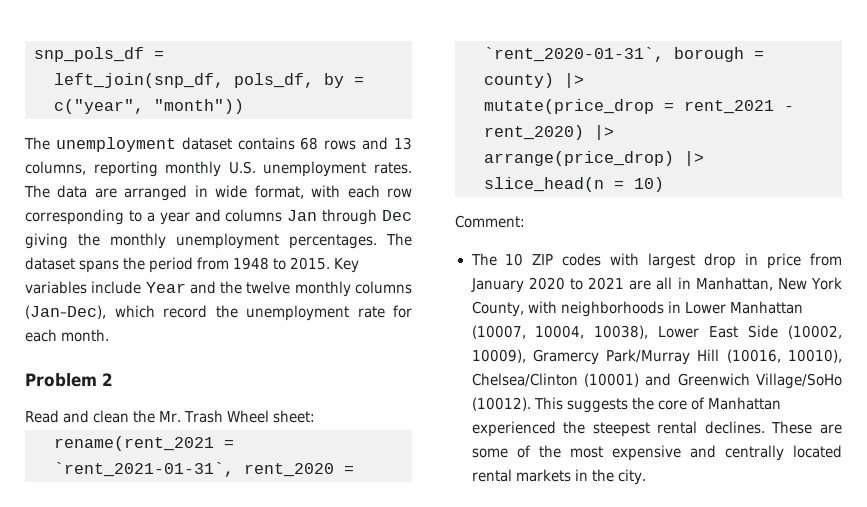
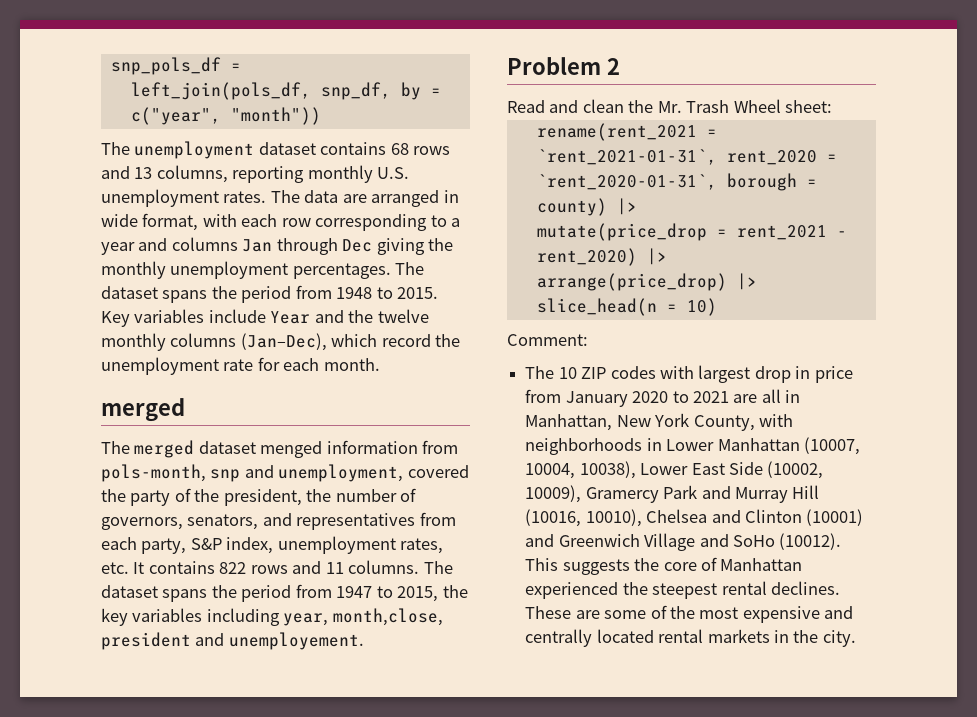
- left_join(snp_df, pols_df, by = c("year", "month"))
+ left_join(pols_df, snp_df, by = c("year", "month"))
  Key variables include Year and the twelve monthly columns (Jan–Dec), which record the unemployment rate for each month.
+ merged
+ The merged dataset menged information from pols-month, snp and unemployment, covered the party of the president, the number of governors, senators, and representatives from each party, S&P index, unemployment rates, etc. It contains 822 rows and 11 columns. The dataset spans the period from 1947 to 2015, the key variables including year, month,close, president and unemployement.
- The 10 ZIP codes with largest drop in price from January 2020 to 2021 are all in Manhattan, New York County, with neighborhoods in Lower Manhattan (10007, 10004, 10038), Lower East Side (10002, 10009), Gramercy Park/Murray Hill (10016, 10010), Chelsea/Clinton (10001) and Greenwich Village/SoHo (10012).
+ The 10 ZIP codes with largest drop in price from January 2020 to 2021 are all in Manhattan, New York County, with neighborhoods in Lower Manhattan (10007, 10004, 10038), Lower East Side (10002, 10009), Gramercy Park and Murray Hill (10016, 10010), Chelsea and Clinton (10001) and Greenwich Village and SoHo (10012).

